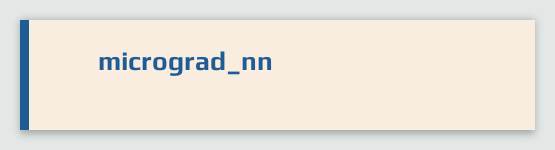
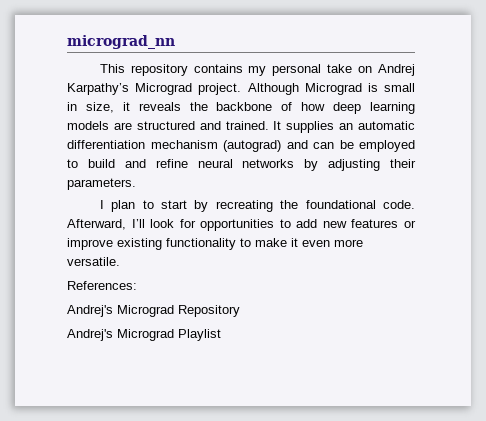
+ This repository contains my personal take on Andrej Karpathy’s Micrograd project. Although Micrograd is small in size, it reveals the backbone of how deep learning models are structured and trained. It supplies an automatic differentiation mechanism (autograd) and can be employed to build and refine neural networks by adjusting their parameters.
+ I plan to start by recreating the foundational code. Afterward, I’ll look for opportunities to add new features or improve existing functionality to make it even more versatile.
+ References:
+ Andrej's Micrograd Repository
+ Andrej's Micrograd Playlist

